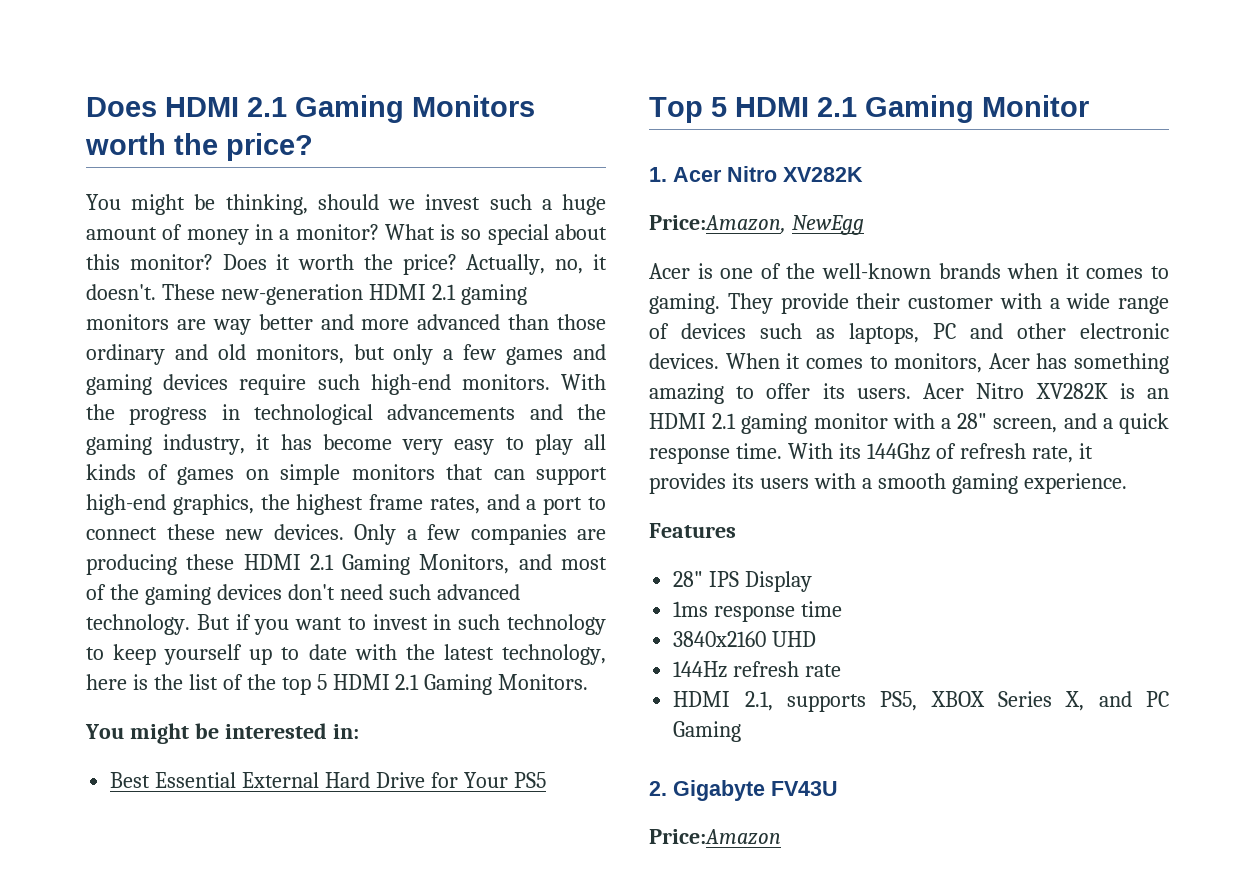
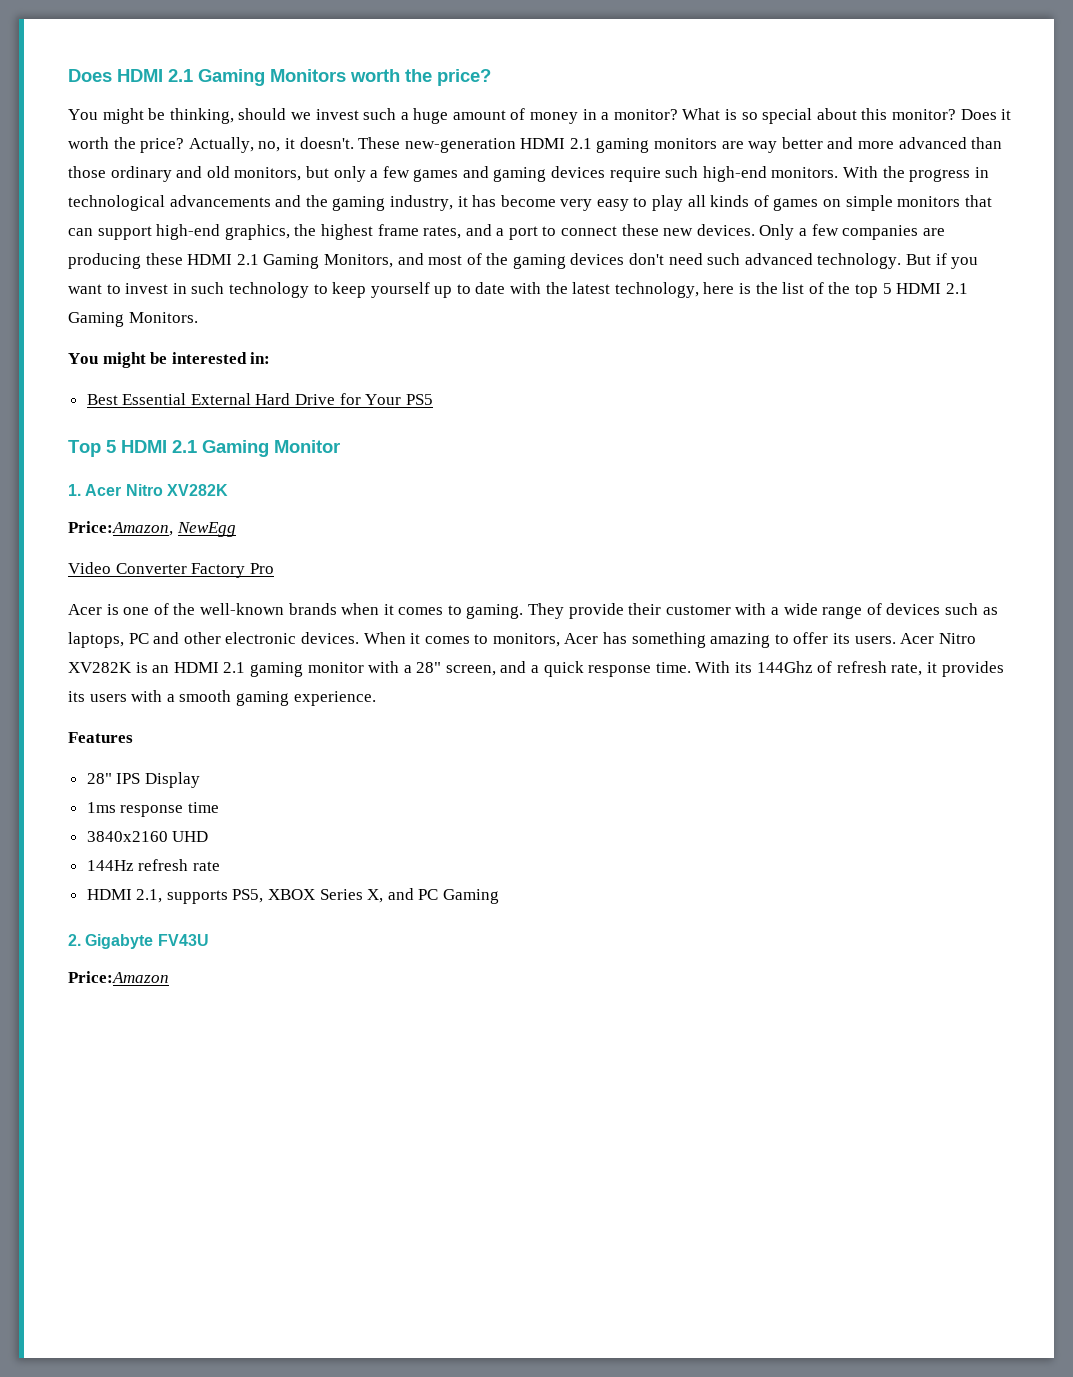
+ Video Converter Factory Pro

